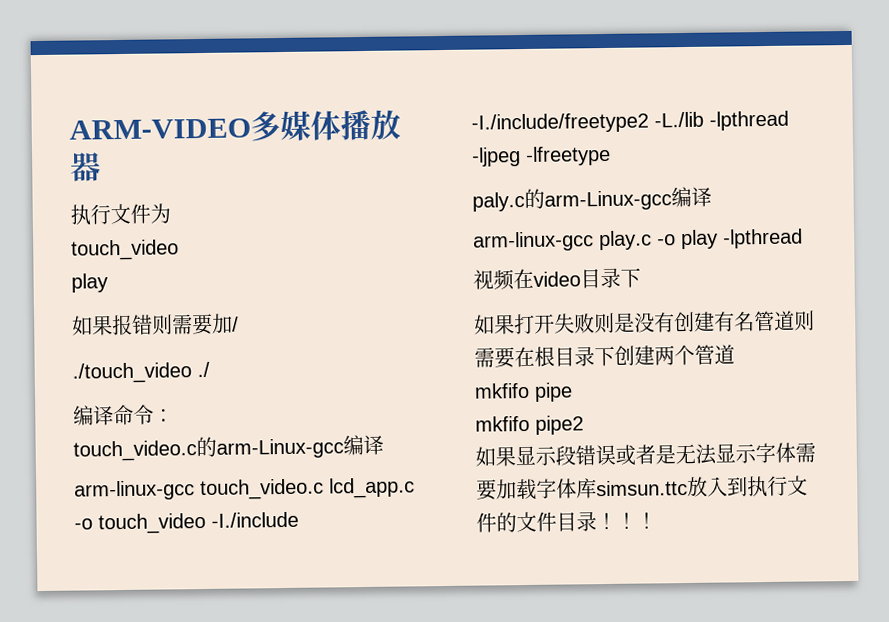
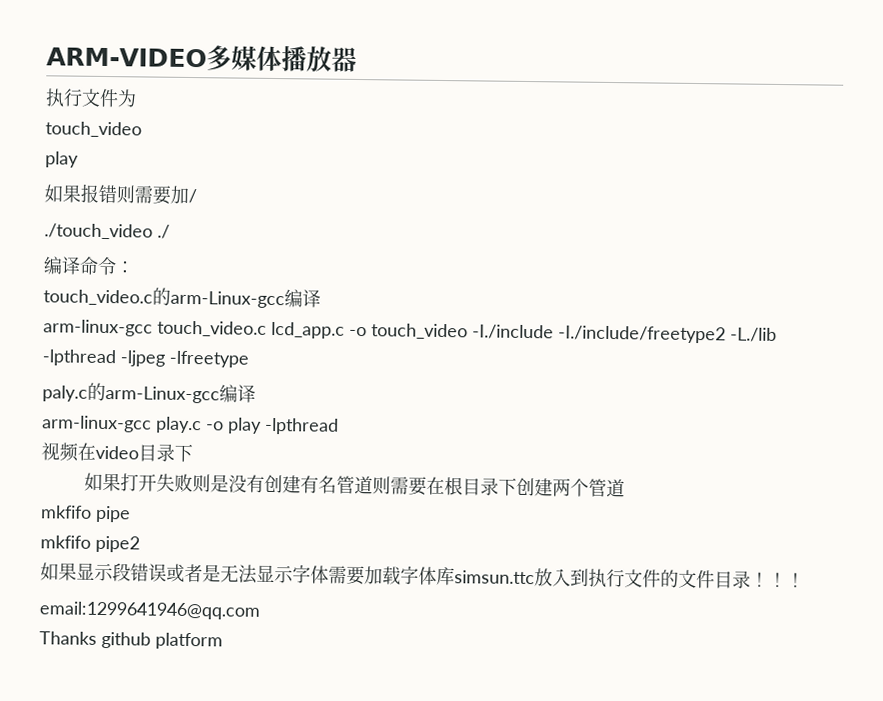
+ email:1299641946@qq.com
+ Thanks github platform

